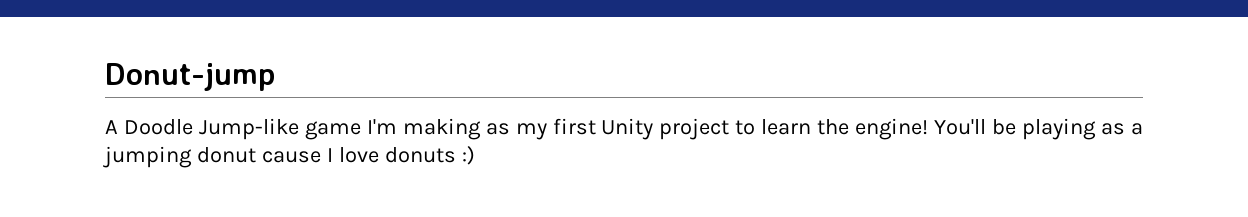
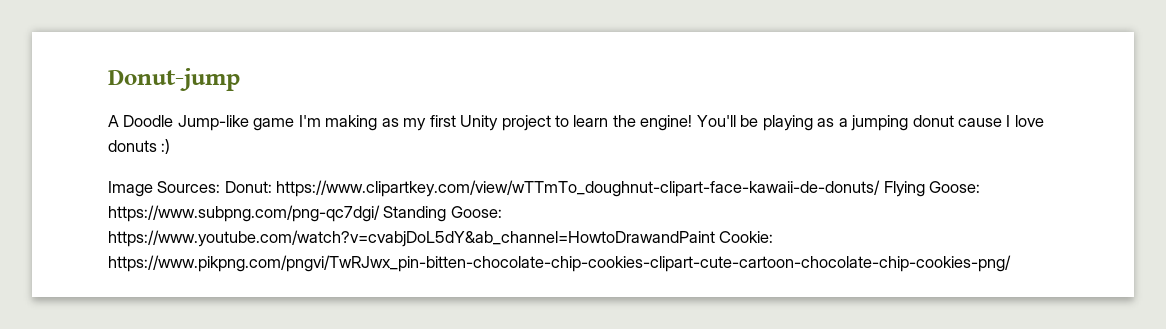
+ Image Sources: Donut: https://www.clipartkey.com/view/wTTmTo_doughnut-clipart-face-kawaii-de-donuts/ Flying Goose: https://www.subpng.com/png-qc7dgi/ Standing Goose: https://www.youtube.com/watch?v=cvabjDoL5dY&ab_channel=HowtoDrawandPaint Cookie: https://www.pikpng.com/pngvi/TwRJwx_pin-bitten-chocolate-chip-cookies-clipart-cute-cartoon-chocolate-chip-cookies-png/

